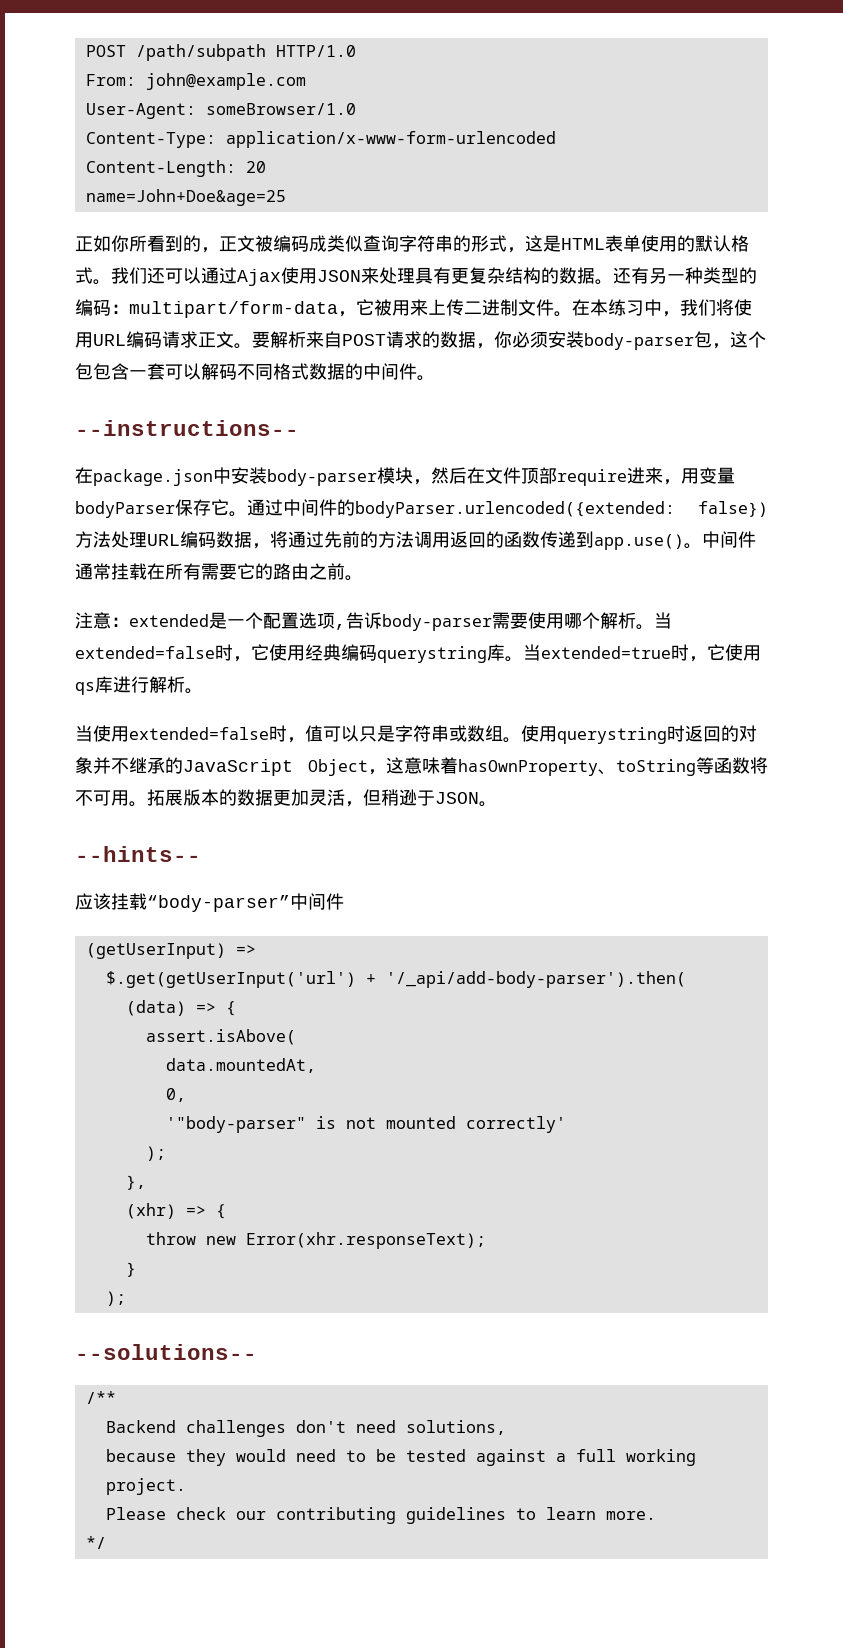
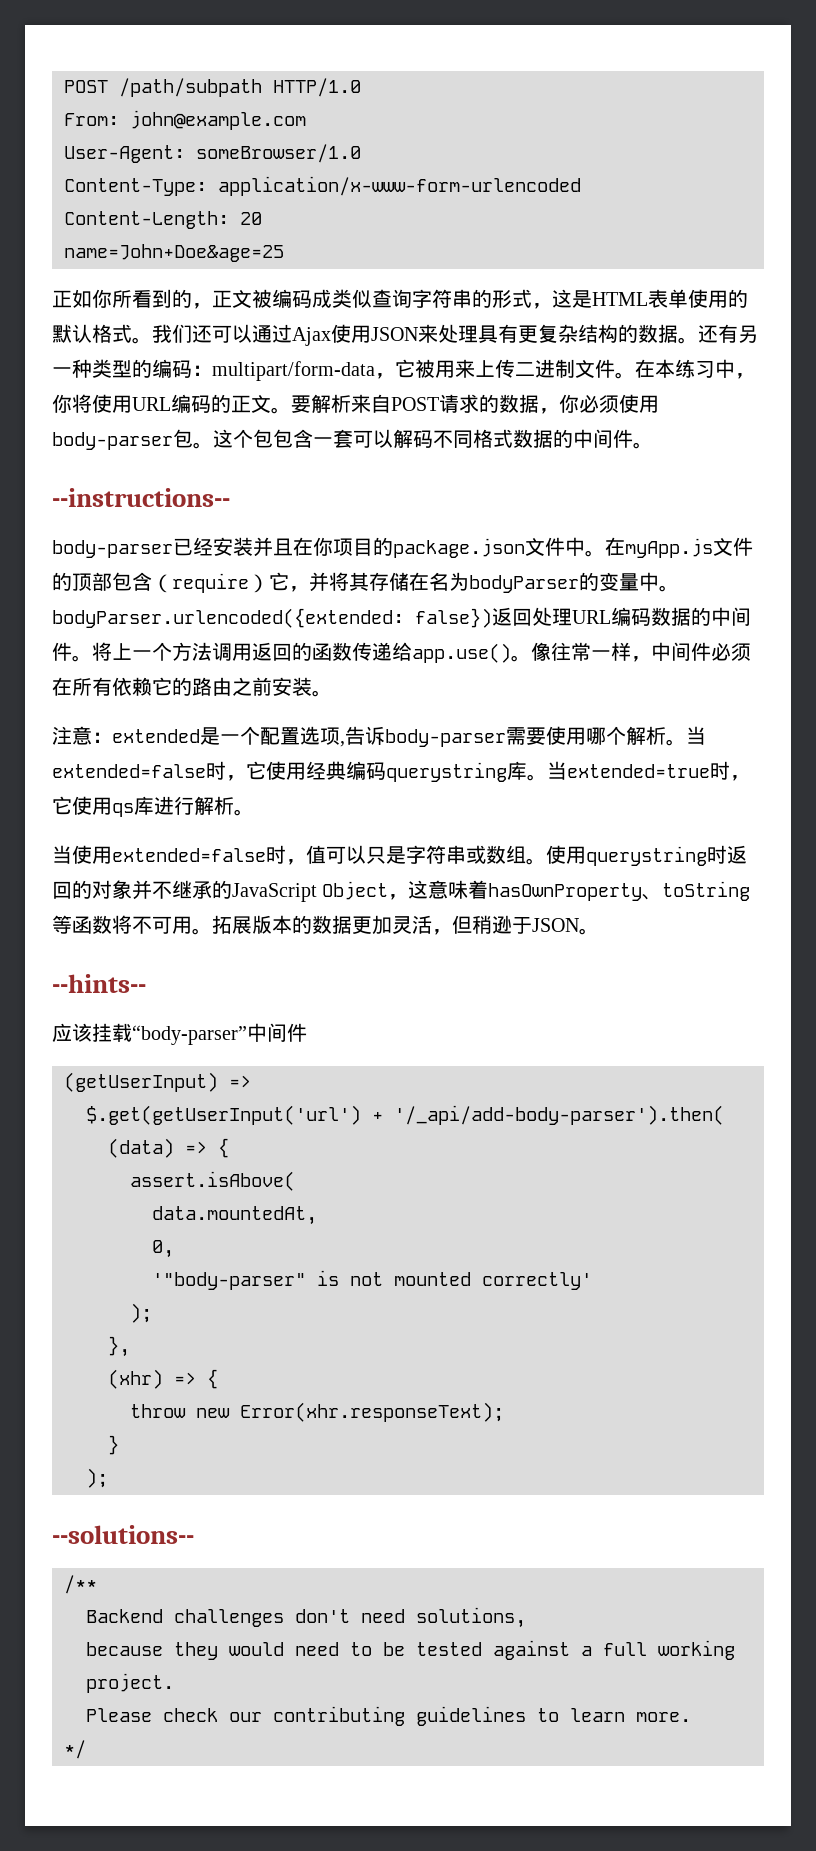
- 在本练习中，我们将使用URL编码请求正文。
+ 在本练习中，你将使用URL编码的正文。
- 要解析来自POST请求的数据，你必须安装body-parser包，这个包包含一套可以解码不同格式数据的中间件。
+ 要解析来自POST请求的数据，你必须使用body-parser包。这个包包含一套可以解码不同格式数据的中间件。
- 在package.json中安装body-parser模块，然后在文件顶部require进来，用变量bodyParser保存它。通过中间件的bodyParser.urlencoded({extended: false})方法处理URL编码数据，将通过先前的方法调用返回的函数传递到app.use()。中间件通常挂载在所有需要它的路由之前。
+ body-parser已经安装并且在你项目的package.json文件中。在myApp.js文件的顶部包含（require）它，并将其存储在名为bodyParser的变量中。bodyParser.urlencoded({extended: false})返回处理URL编码数据的中间件。将上一个方法调用返回的函数传递给app.use()。像往常一样，中间件必须在所有依赖它的路由之前安装。

